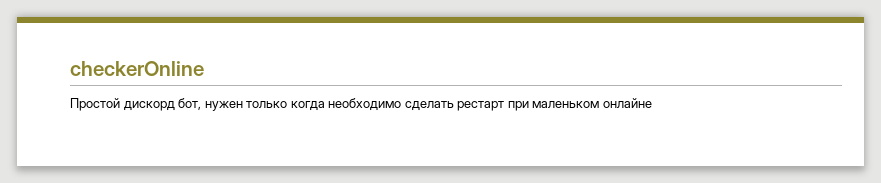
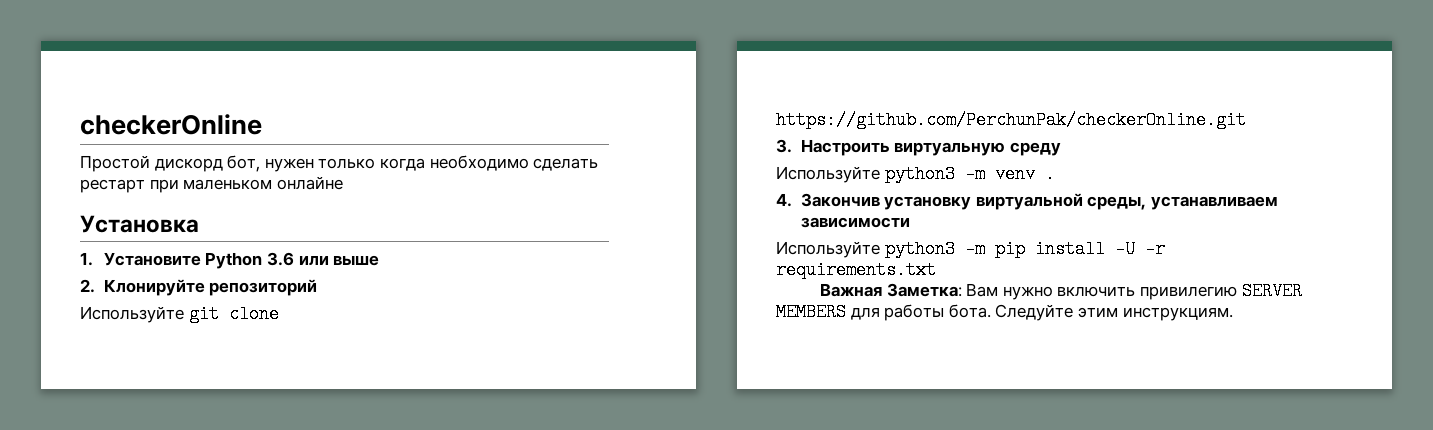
+ Установка
+ 1. Установите Python 3.6 или выше
+ 2. Клонируйте репозиторий
+ Используйте git clone https://github.com/PerchunPak/checkerOnline.git
+ 3. Настроить виртуальную среду
+ Используйте python3 -m venv .
+ 4. Закончив установку виртуальной среды, устанавливаем зависимости
+ Используйте python3 -m pip install -U -r requirements.txt
+ Важная Заметка: Вам нужно включить привилегию SERVER MEMBERS для работы бота. Следуйте этим инструкциям.

